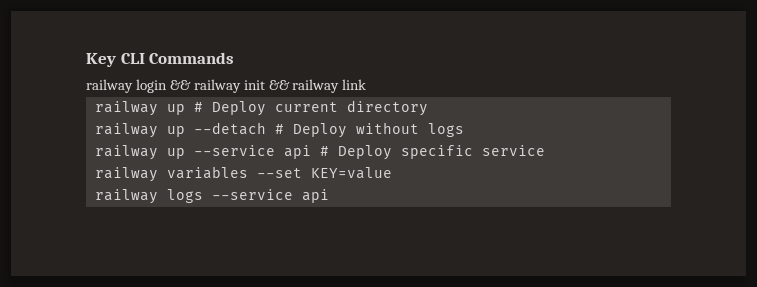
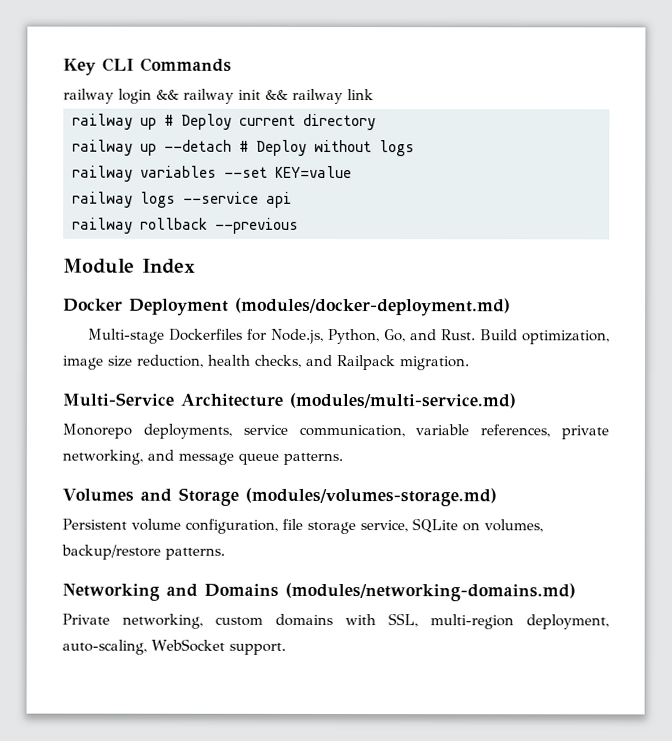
- railway up --service api # Deploy specific service
+ railway rollback --previous
+ Module Index
+ Docker Deployment (modules/docker-deployment.md)
+ Multi-stage Dockerfiles for Node.js, Python, Go, and Rust. Build optimization, image size reduction, health checks, and Railpack migration.
+ Multi-Service Architecture (modules/multi-service.md)
+ Monorepo deployments, service communication, variable references, private networking, and message queue patterns.
+ Volumes and Storage (modules/volumes-storage.md)
+ Persistent volume configuration, file storage service, SQLite on volumes, backup/restore patterns.
+ Networking and Domains (modules/networking-domains.md)
+ Private networking, custom domains with SSL, multi-region deployment, auto-scaling, WebSocket support.

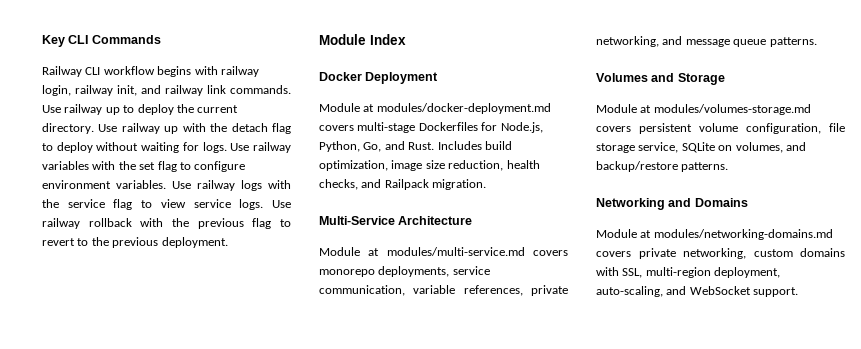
- railway login && railway init && railway link
- railway up # Deploy current directory
- railway up --detach # Deploy without logs
- railway variables --set KEY=value
- railway logs --service api
- railway rollback --previous
+ Railway CLI workflow begins with railway login, railway init, and railway link commands. Use railway up to deploy the current directory. Use railway up with the detach flag to deploy without waiting for logs. Use railway variables with the set flag to configure environment variables. Use railway logs with the service flag to view service logs. Use railway rollback with the previous flag to revert to the previous deployment.
- Docker Deployment (modules/docker-deployment.md)
- Multi-stage Dockerfiles for Node.js, Python, Go, and Rust.
+ Docker Deployment
+ Module at modules/docker-deployment.md covers multi-stage Dockerfiles for Node.js, Python, Go, and Rust.
- Build optimization, image size reduction, health checks, and Railpack migration.
+ Includes build optimization, image size reduction, health checks, and Railpack migration.
- Multi-Service Architecture (modules/multi-service.md)
- Monorepo deployments, service communication, variable references, private networking, and message queue patterns.
+ Multi-Service Architecture
+ Module at modules/multi-service.md covers monorepo deployments, service communication, variable references, private networking, and message queue patterns.
- Volumes and Storage (modules/volumes-storage.md)
- Persistent volume configuration, file storage service, SQLite on volumes, backup/restore patterns.
+ Volumes and Storage
+ Module at modules/volumes-storage.md covers persistent volume configuration, file storage service, SQLite on volumes, and backup/restore patterns.
- Networking and Domains (modules/networking-domains.md)
- Private networking, custom domains with SSL, multi-region deployment, auto-scaling, WebSocket support.
+ Networking and Domains
+ Module at modules/networking-domains.md covers private networking, custom domains with SSL, multi-region deployment, auto-scaling, and WebSocket support.

